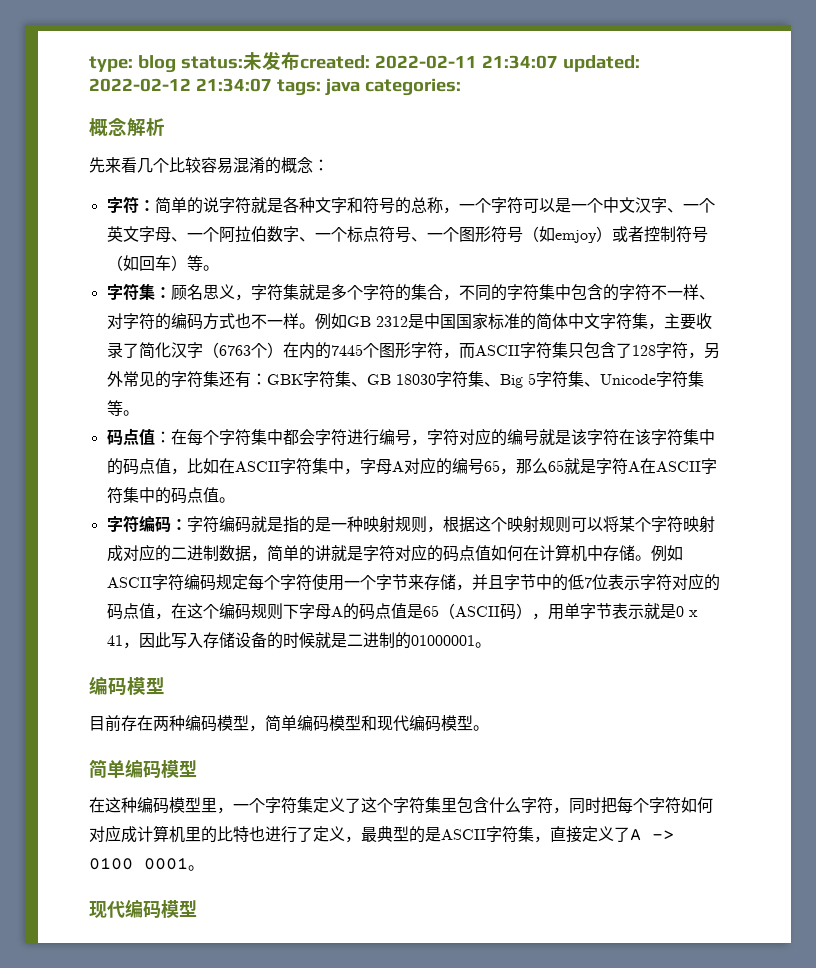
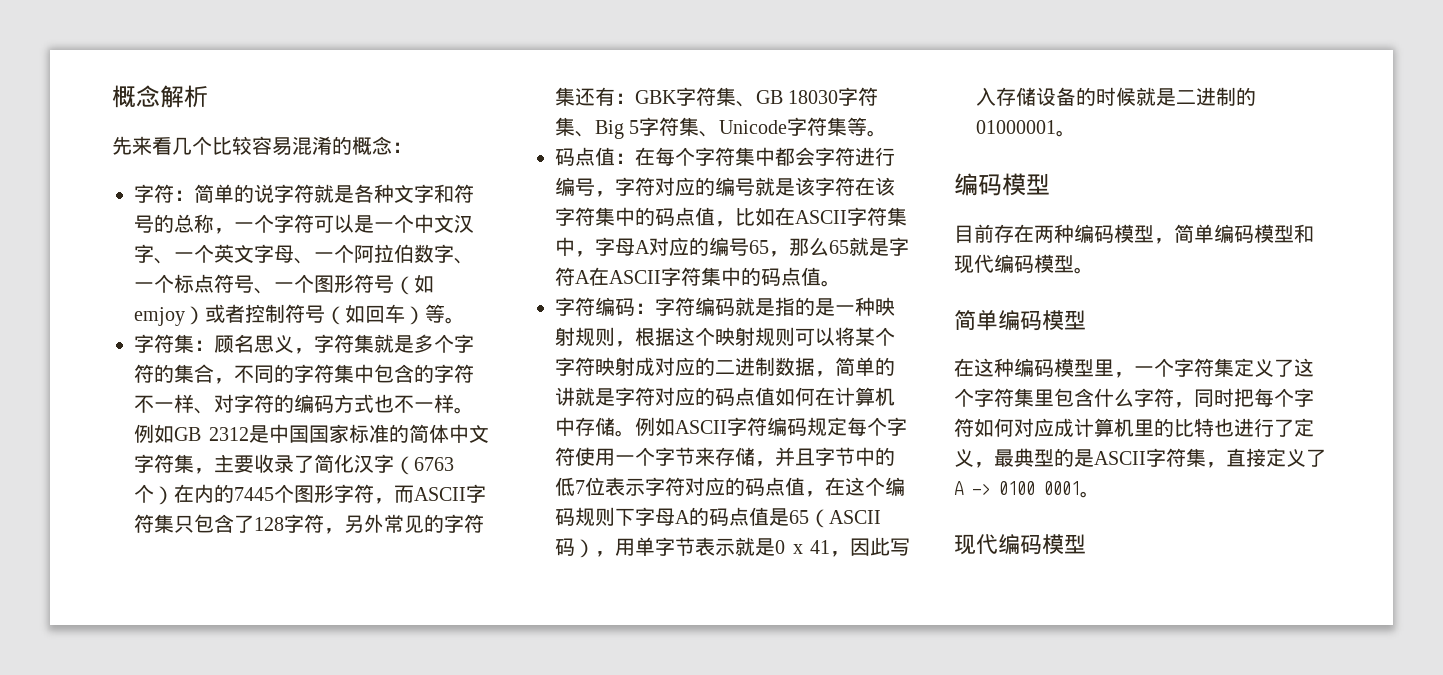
- type: blog status:未发布created: 2022-02-11 21:34:07 updated: 2022-02-12 21:34:07 tags: java categories:

